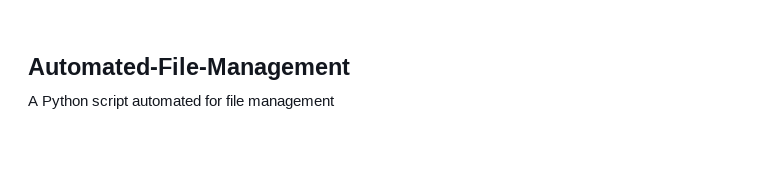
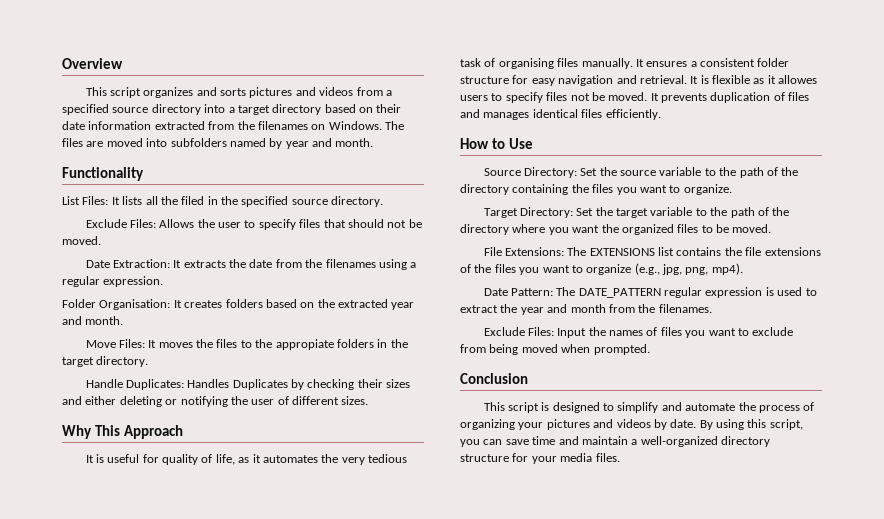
- Automated-File-Management
- A Python script automated for file management
+ Overview
+ This script organizes and sorts pictures and videos from a specified source directory into a target directory based on their date information extracted from the filenames on Windows. The files are moved into subfolders named by year and month.
+ Functionality
+ List Files: It lists all the filed in the specified source directory.
+ Exclude Files: Allows the user to specify files that should not be moved.
+ Date Extraction: It extracts the date from the filenames using a regular expression.
+ Folder Organisation: It creates folders based on the extracted year and month.
+ Move Files: It moves the files to the appropiate folders in the target directory.
+ Handle Duplicates: Handles Duplicates by checking their sizes and either deleting or notifying the user of different sizes.
+ Why This Approach
+ It is useful for quality of life, as it automates the very tedious task of organising files manually. It ensures a consistent folder structure for easy navigation and retrieval. It is flexible as it allowes users to specify files not be moved. It prevents duplication of files and manages identical files efficiently.
+ How to Use
+ Source Directory: Set the source variable to the path of the directory containing the files you want to organize.
+ Target Directory: Set the target variable to the path of the directory where you want the organized files to be moved.
+ File Extensions: The EXTENSIONS list contains the file extensions of the files you want to organize (e.g., jpg, png, mp4).
+ Date Pattern: The DATE_PATTERN regular expression is used to extract the year and month from the filenames.
+ Exclude Files: Input the names of files you want to exclude from being moved when prompted.
+ Conclusion
+ This script is designed to simplify and automate the process of organizing your pictures and videos by date. By using this script, you can save time and maintain a well-organized directory structure for your media files.

